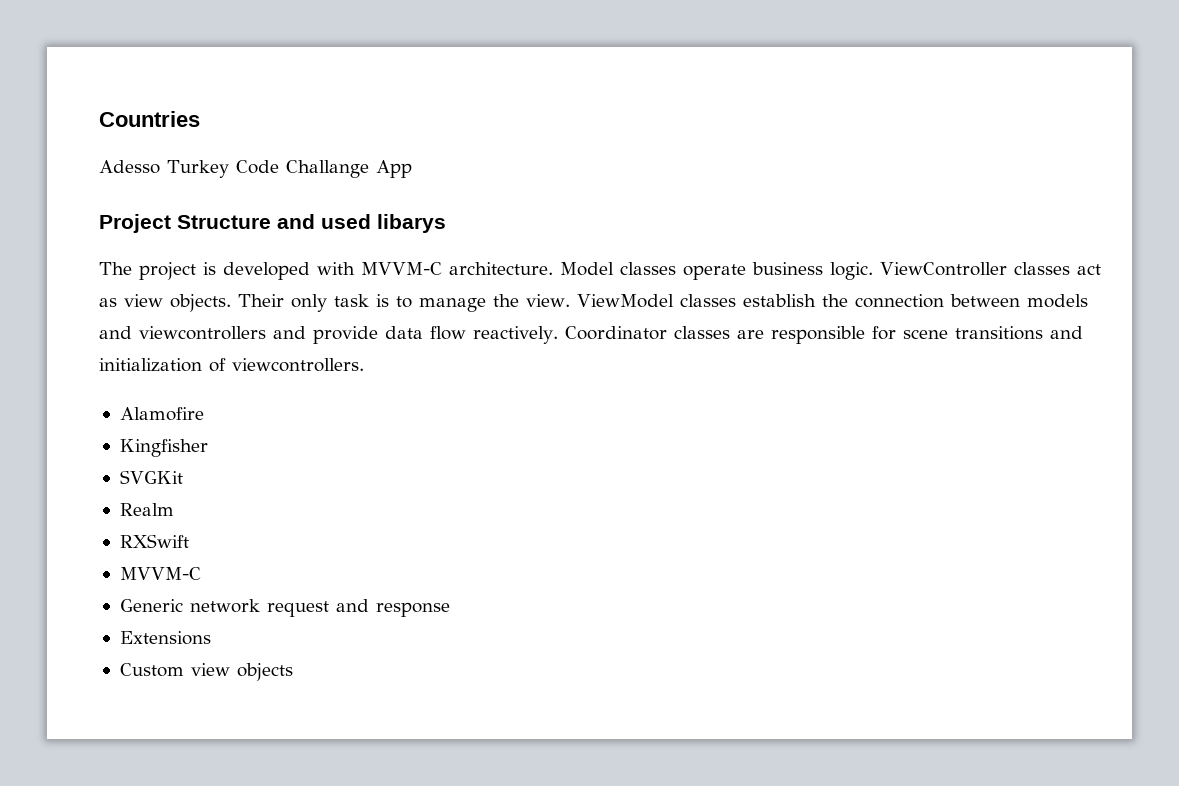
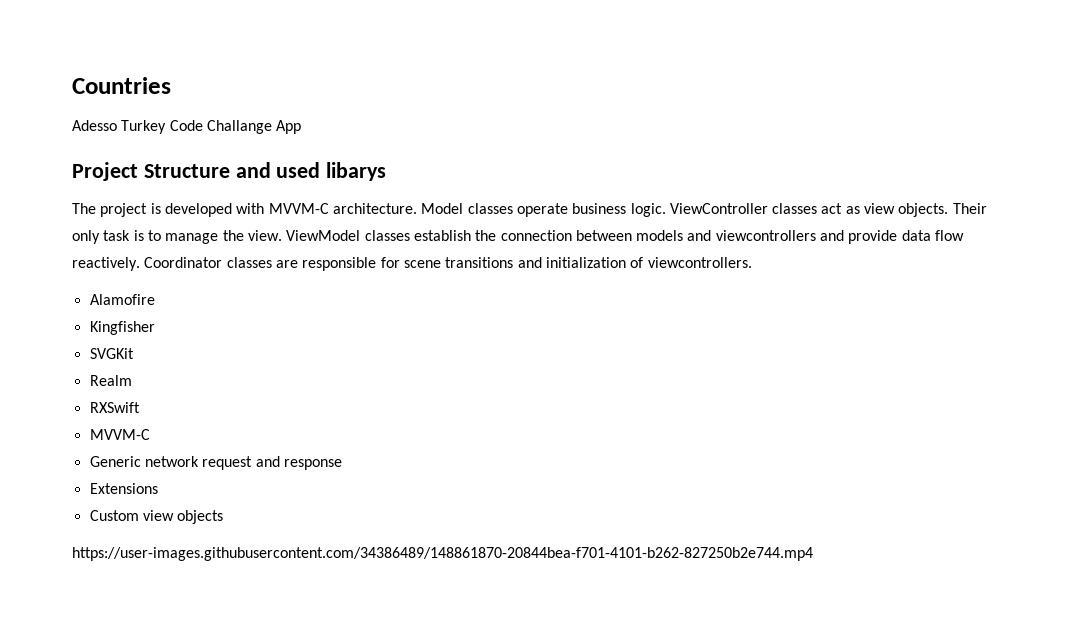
+ https://user-images.githubusercontent.com/34386489/148861870-20844bea-f701-4101-b262-827250b2e744.mp4

